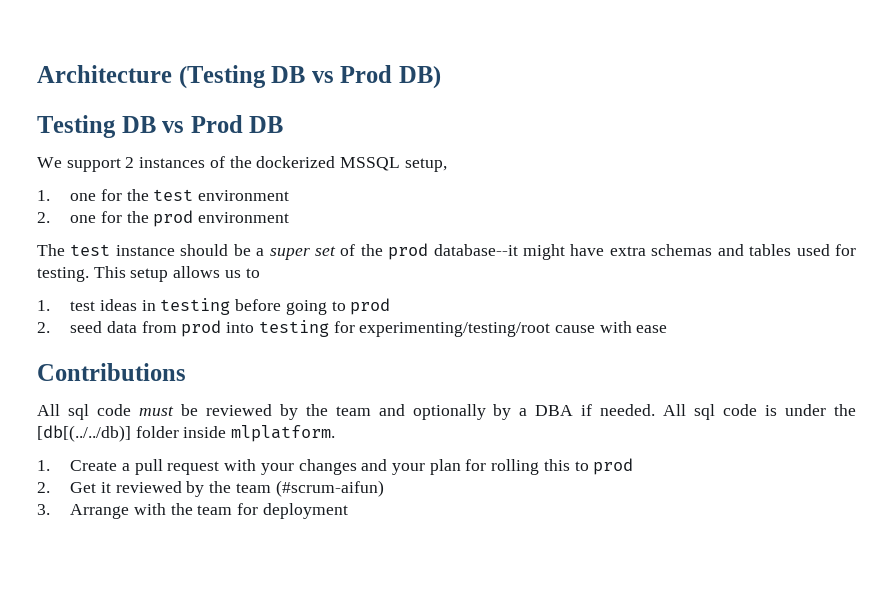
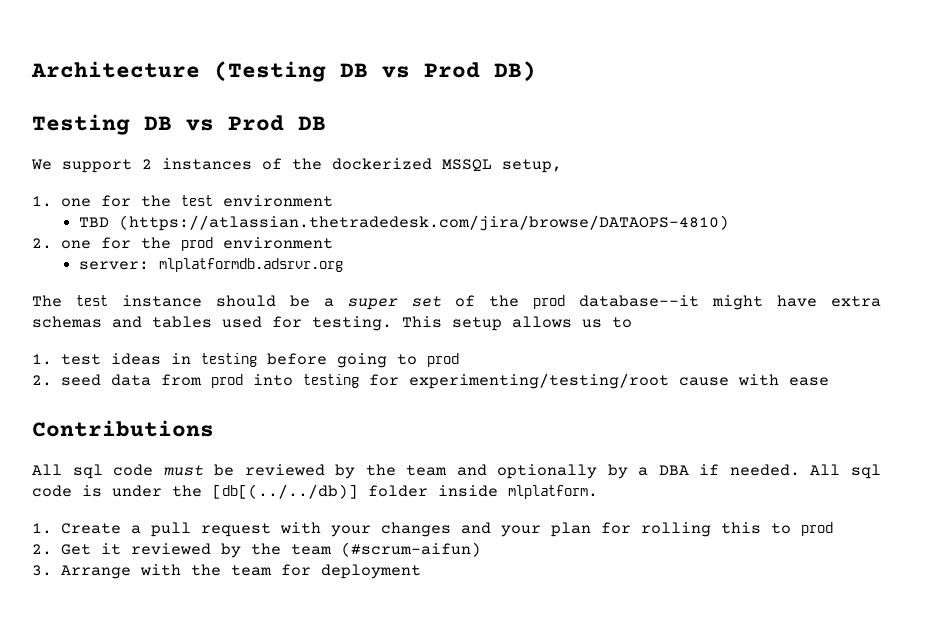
+ TBD (https://atlassian.thetradedesk.com/jira/browse/DATAOPS-4810)
+ server: mlplatformdb.adsrvr.org

